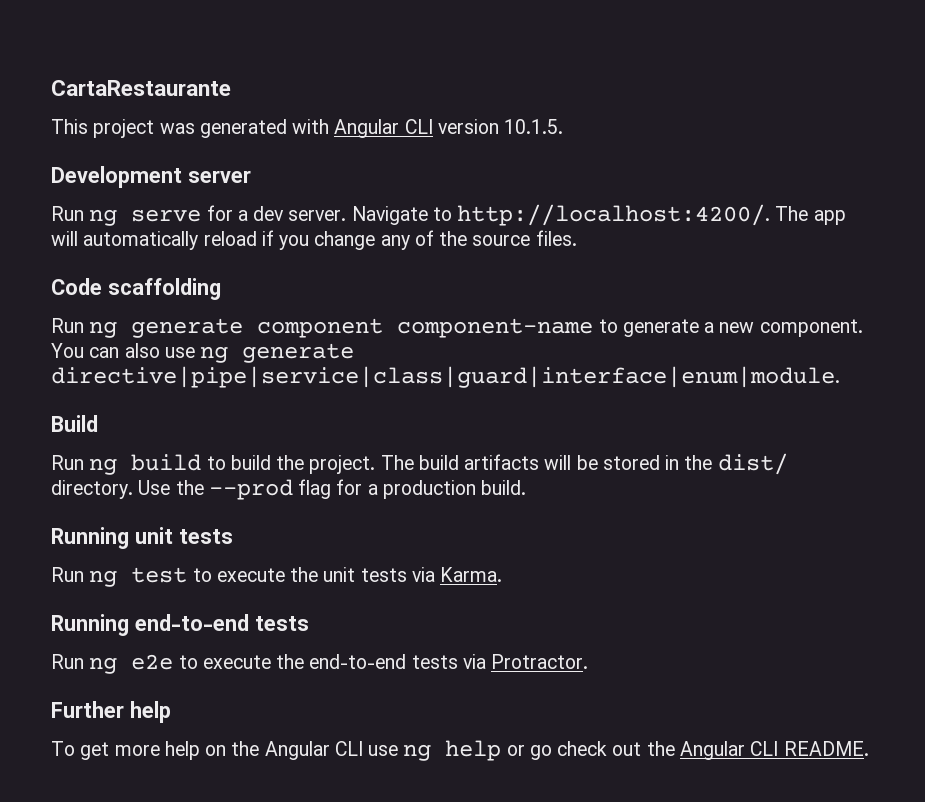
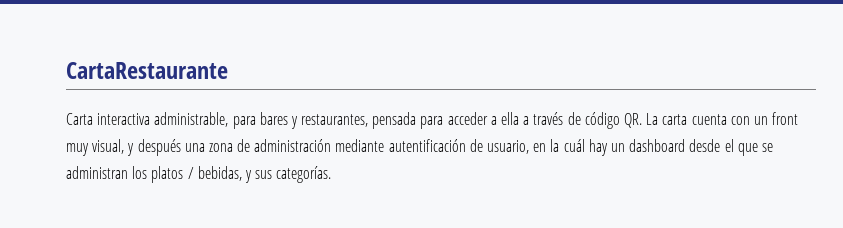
- This project was generated with Angular CLI version 10.1.5.
- Development server
- Run ng serve for a dev server. Navigate to http://localhost:4200/. The app will automatically reload if you change any of the source files.
- Code scaffolding
- Run ng generate component component-name to generate a new component. You can also use ng generate directive|pipe|service|class|guard|interface|enum|module.
- Build
- Run ng build to build the project. The build artifacts will be stored in the dist/ directory. Use the --prod flag for a production build.
- Running unit tests
- Run ng test to execute the unit tests via Karma.
- Running end-to-end tests
- Run ng e2e to execute the end-to-end tests via Protractor.
- Further help
- To get more help on the Angular CLI use ng help or go check out the Angular CLI README.
+ Carta interactiva administrable, para bares y restaurantes, pensada para acceder a ella a través de código QR. La carta cuenta con un front muy visual, y después una zona de administración mediante autentificación de usuario, en la cuál hay un dashboard desde el que se administran los platos / bebidas, y sus categorías.

